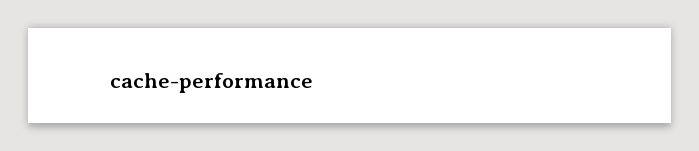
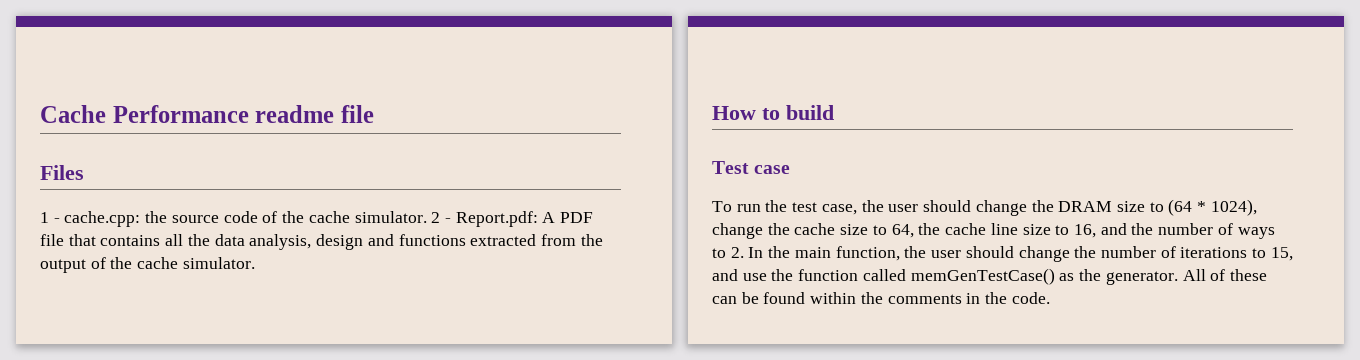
- cache-performance
+ Cache Performance readme file
+ Files
+ 1 - cache.cpp: the source code of the cache simulator. 2 - Report.pdf: A PDF file that contains all the data analysis, design and functions extracted from the output of the cache simulator.
+ How to build
+ Test case
+ To run the test case, the user should change the DRAM size to (64 * 1024), change the cache size to 64, the cache line size to 16, and the number of ways to 2. In the main function, the user should change the number of iterations to 15, and use the function called memGenTestCase() as the generator. All of these can be found within the comments in the code.

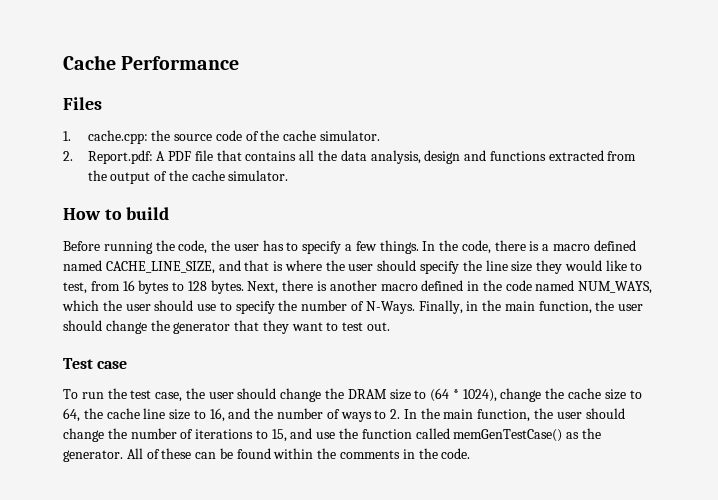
- Cache Performance readme file
+ Cache Performance
- 1 - cache.cpp: the source code of the cache simulator. 2 - Report.pdf: A PDF file that contains all the data analysis, design and functions extracted from the output of the cache simulator.
+ 1. cache.cpp: the source code of the cache simulator.
+ 2. Report.pdf: A PDF file that contains all the data analysis, design and functions extracted from the output of the cache simulator.
+ Before running the code, the user has to specify a few things. In the code, there is a macro defined named CACHE_LINE_SIZE, and that is where the user should specify the line size they would like to test, from 16 bytes to 128 bytes. Next, there is another macro defined in the code named NUM_WAYS, which the user should use to specify the number of N-Ways. Finally, in the main function, the user should change the generator that they want to test out.

